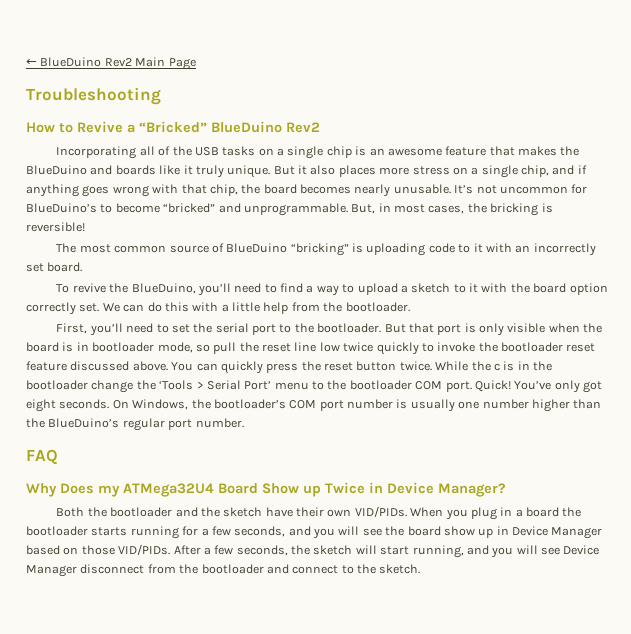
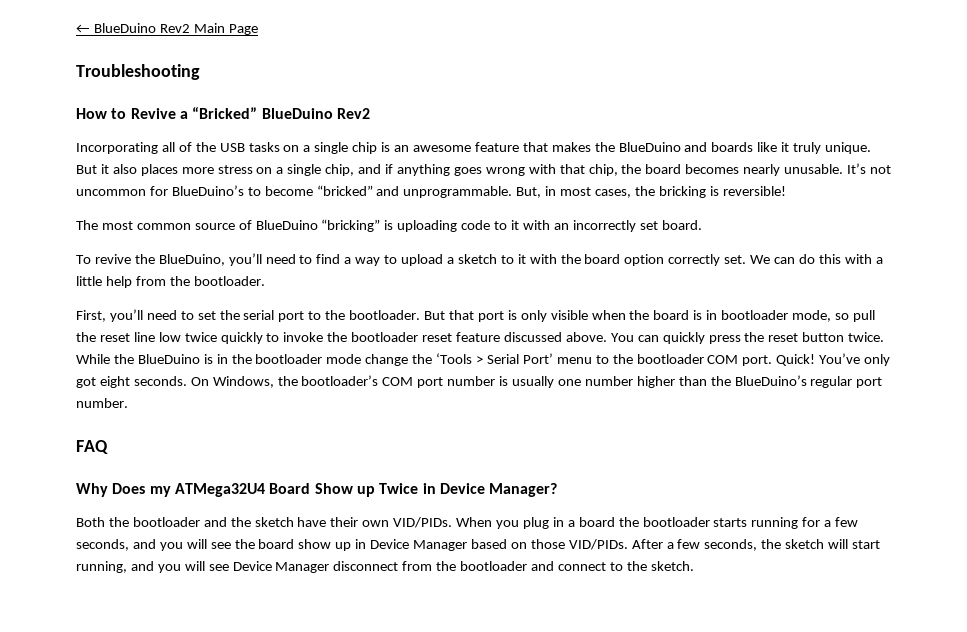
- While the c is in the bootloader change the ‘Tools > Serial Port’ menu to the bootloader COM port.
+ While the BlueDuino is in the bootloader mode change the ‘Tools > Serial Port’ menu to the bootloader COM port.

